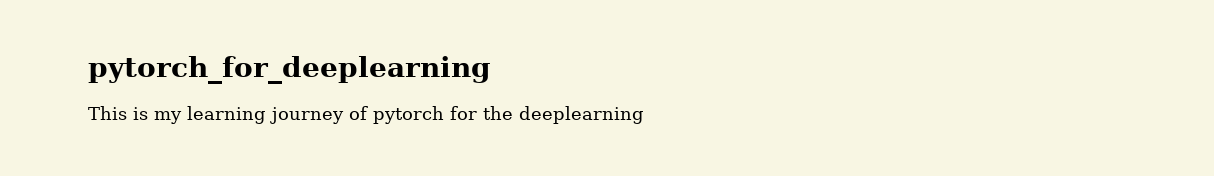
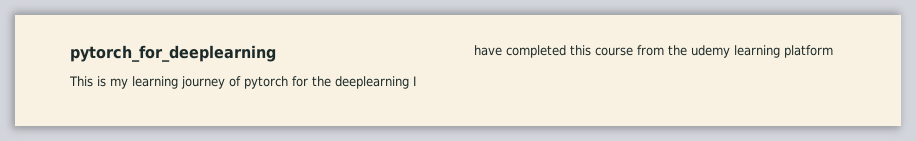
- This is my learning journey of pytorch for the deeplearning
+ This is my learning journey of pytorch for the deeplearning I have completed this course from the udemy learning platform

